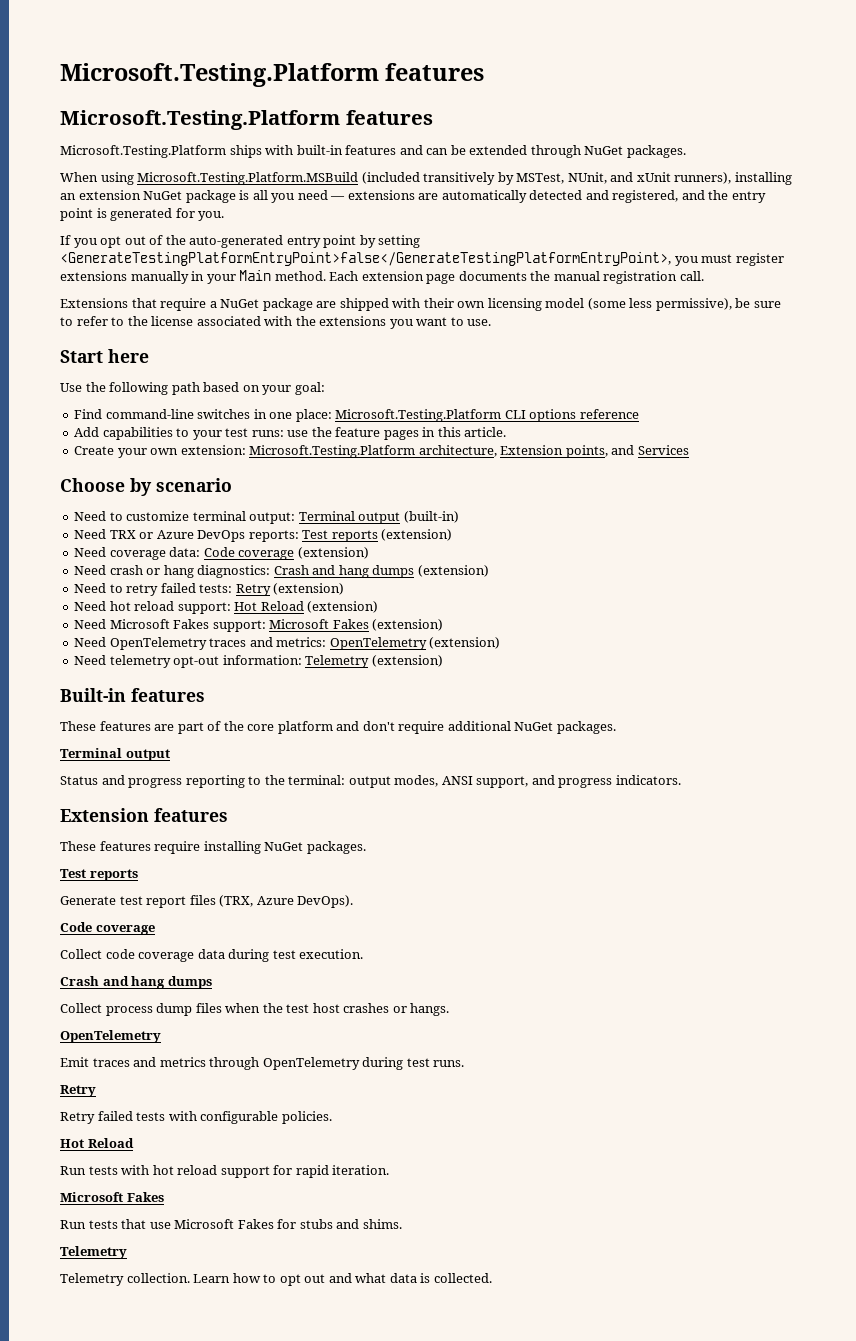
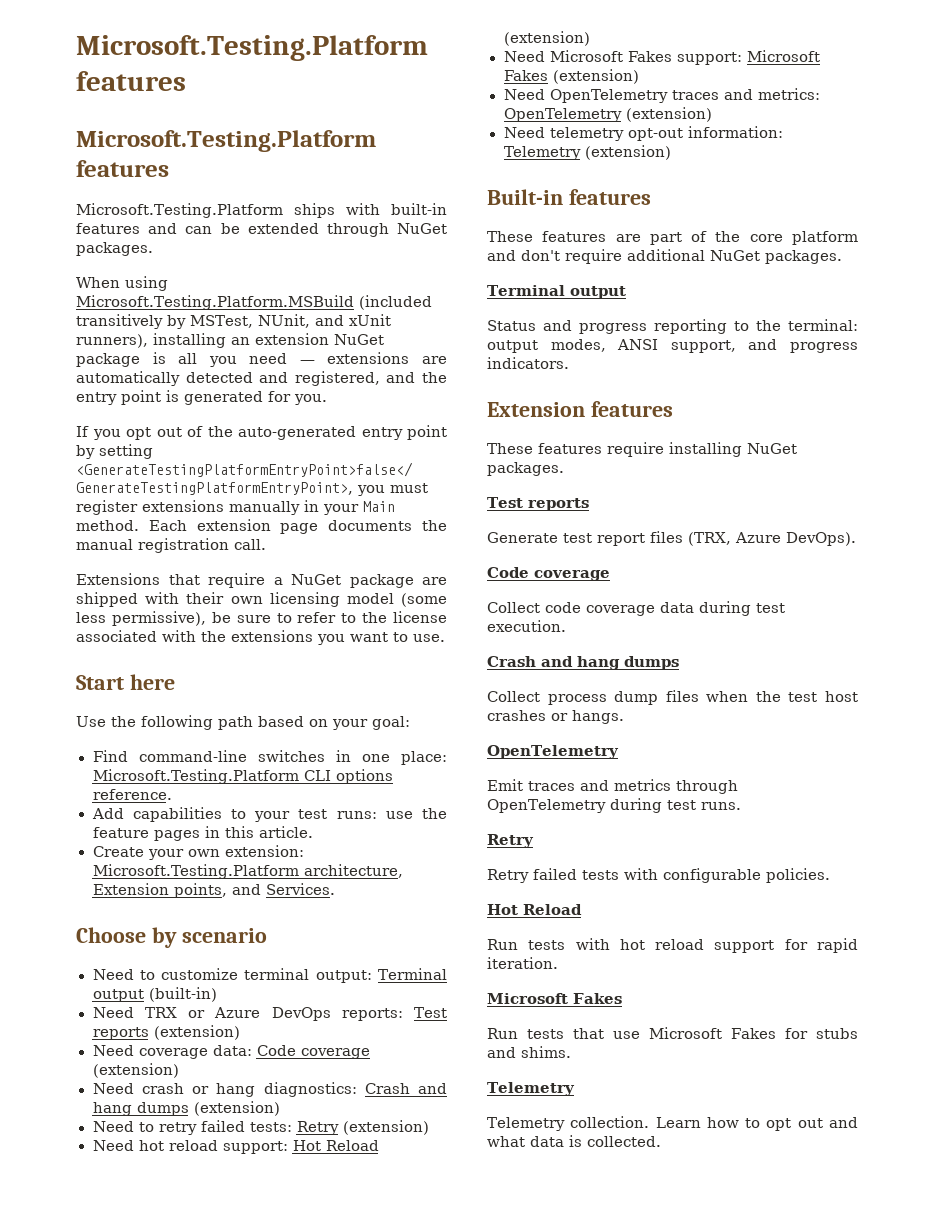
- Find command-line switches in one place: Microsoft.Testing.Platform CLI options reference
+ Find command-line switches in one place: Microsoft.Testing.Platform CLI options reference.
- Create your own extension: Microsoft.Testing.Platform architecture, Extension points, and Services
+ Create your own extension: Microsoft.Testing.Platform architecture, Extension points, and Services.

